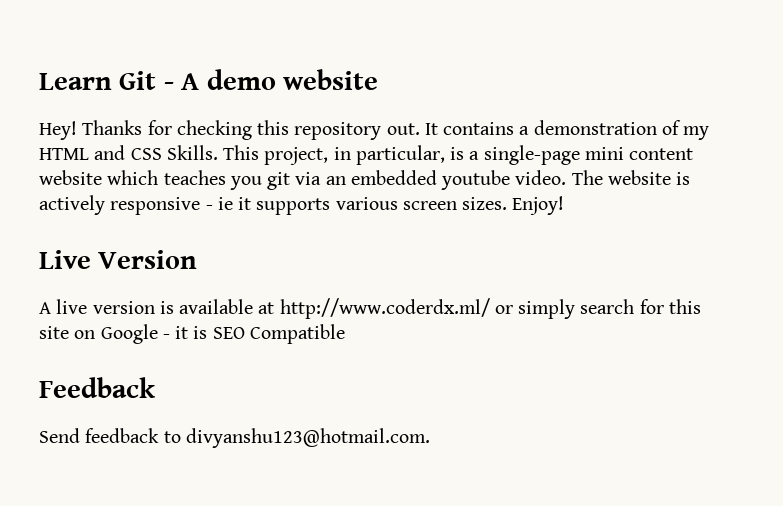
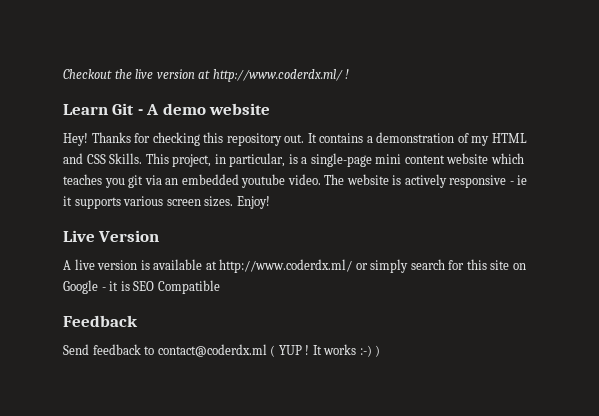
+ Checkout the live version at http://www.coderdx.ml/ !
- Send feedback to divyanshu123@hotmail.com.
+ Send feedback to contact@coderdx.ml ( YUP ! It works :-) )

